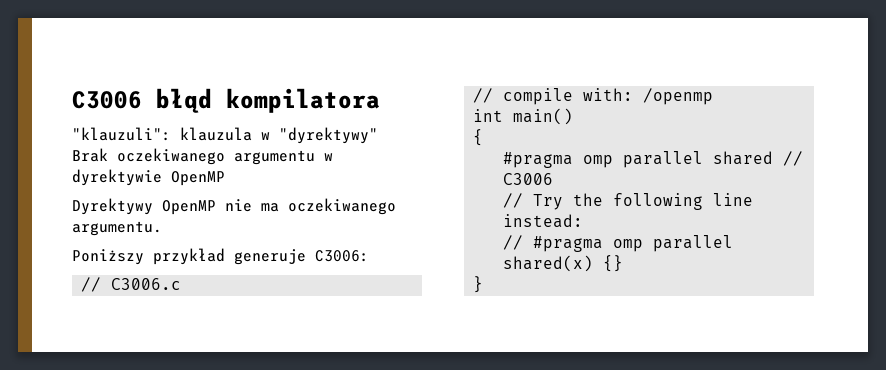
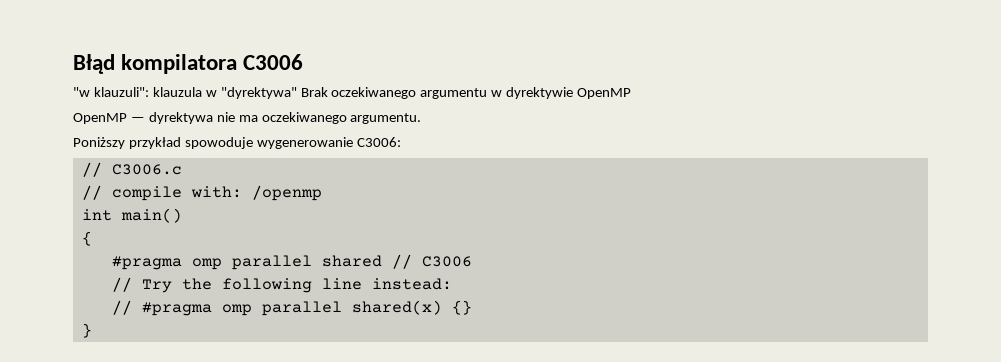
- C3006 błąd kompilatora
- "klauzuli": klauzula w "dyrektywy" Brak oczekiwanego argumentu w dyrektywie OpenMP
+ Błąd kompilatora C3006
+ "w klauzuli": klauzula w "dyrektywa" Brak oczekiwanego argumentu w dyrektywie OpenMP
- Dyrektywy OpenMP nie ma oczekiwanego argumentu.
+ OpenMP — dyrektywa nie ma oczekiwanego argumentu.
- Poniższy przykład generuje C3006:
+ Poniższy przykład spowoduje wygenerowanie C3006:

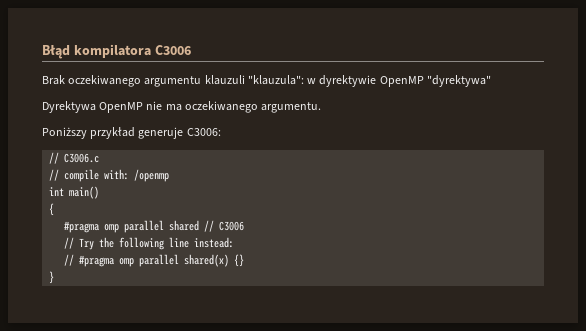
- "w klauzuli": klauzula w "dyrektywa" Brak oczekiwanego argumentu w dyrektywie OpenMP
- OpenMP — dyrektywa nie ma oczekiwanego argumentu.
+ Brak oczekiwanego argumentu klauzuli "klauzula": w dyrektywie OpenMP "dyrektywa"
+ Dyrektywa OpenMP nie ma oczekiwanego argumentu.
- Poniższy przykład spowoduje wygenerowanie C3006:
+ Poniższy przykład generuje C3006:

